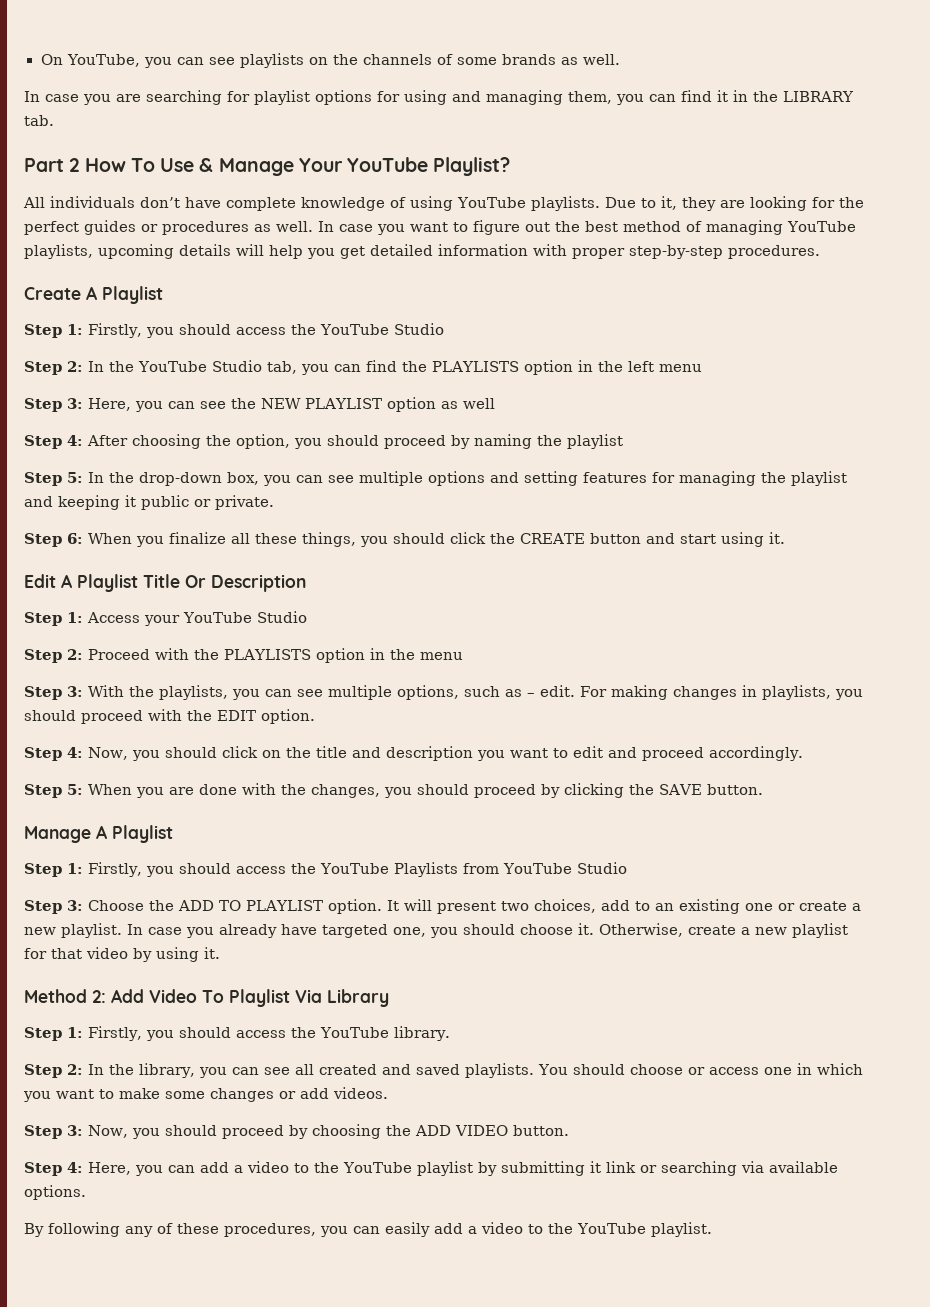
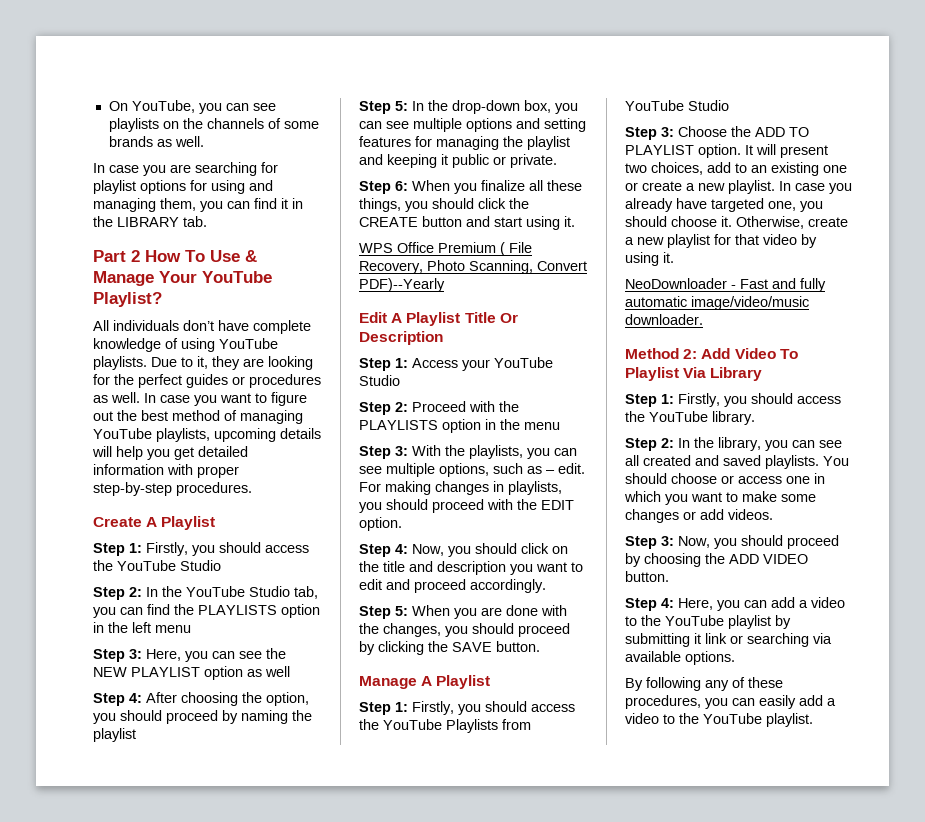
+ WPS Office Premium ( File Recovery, Photo Scanning, Convert PDF)--Yearly
+ NeoDownloader - Fast and fully automatic image/video/music downloader.

